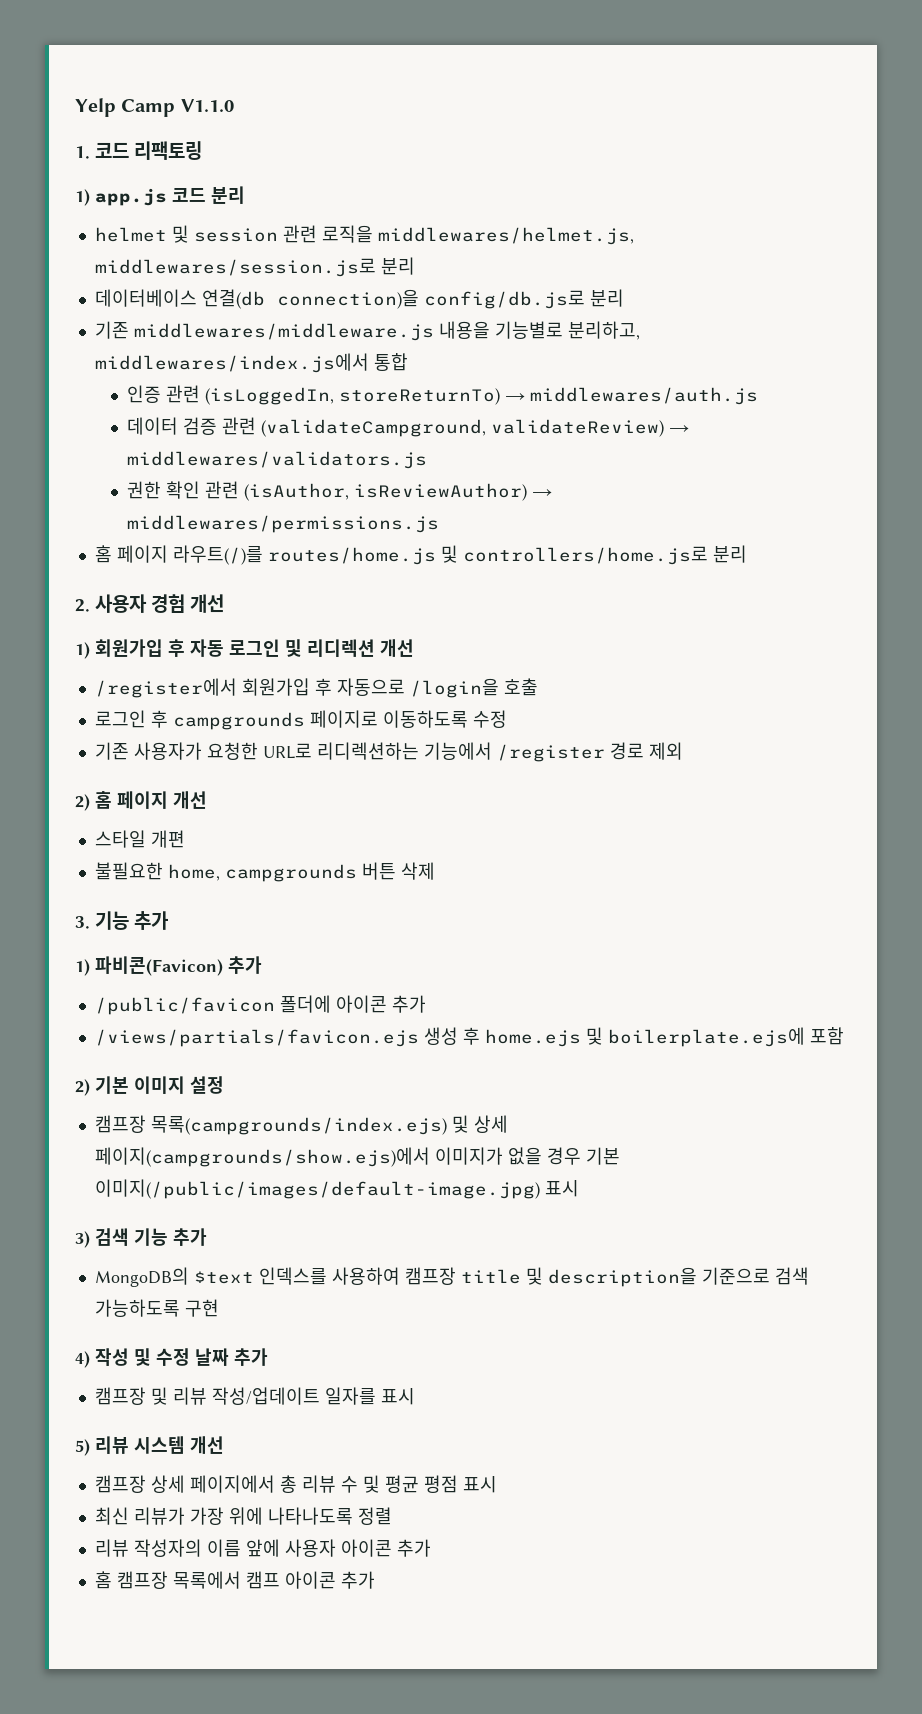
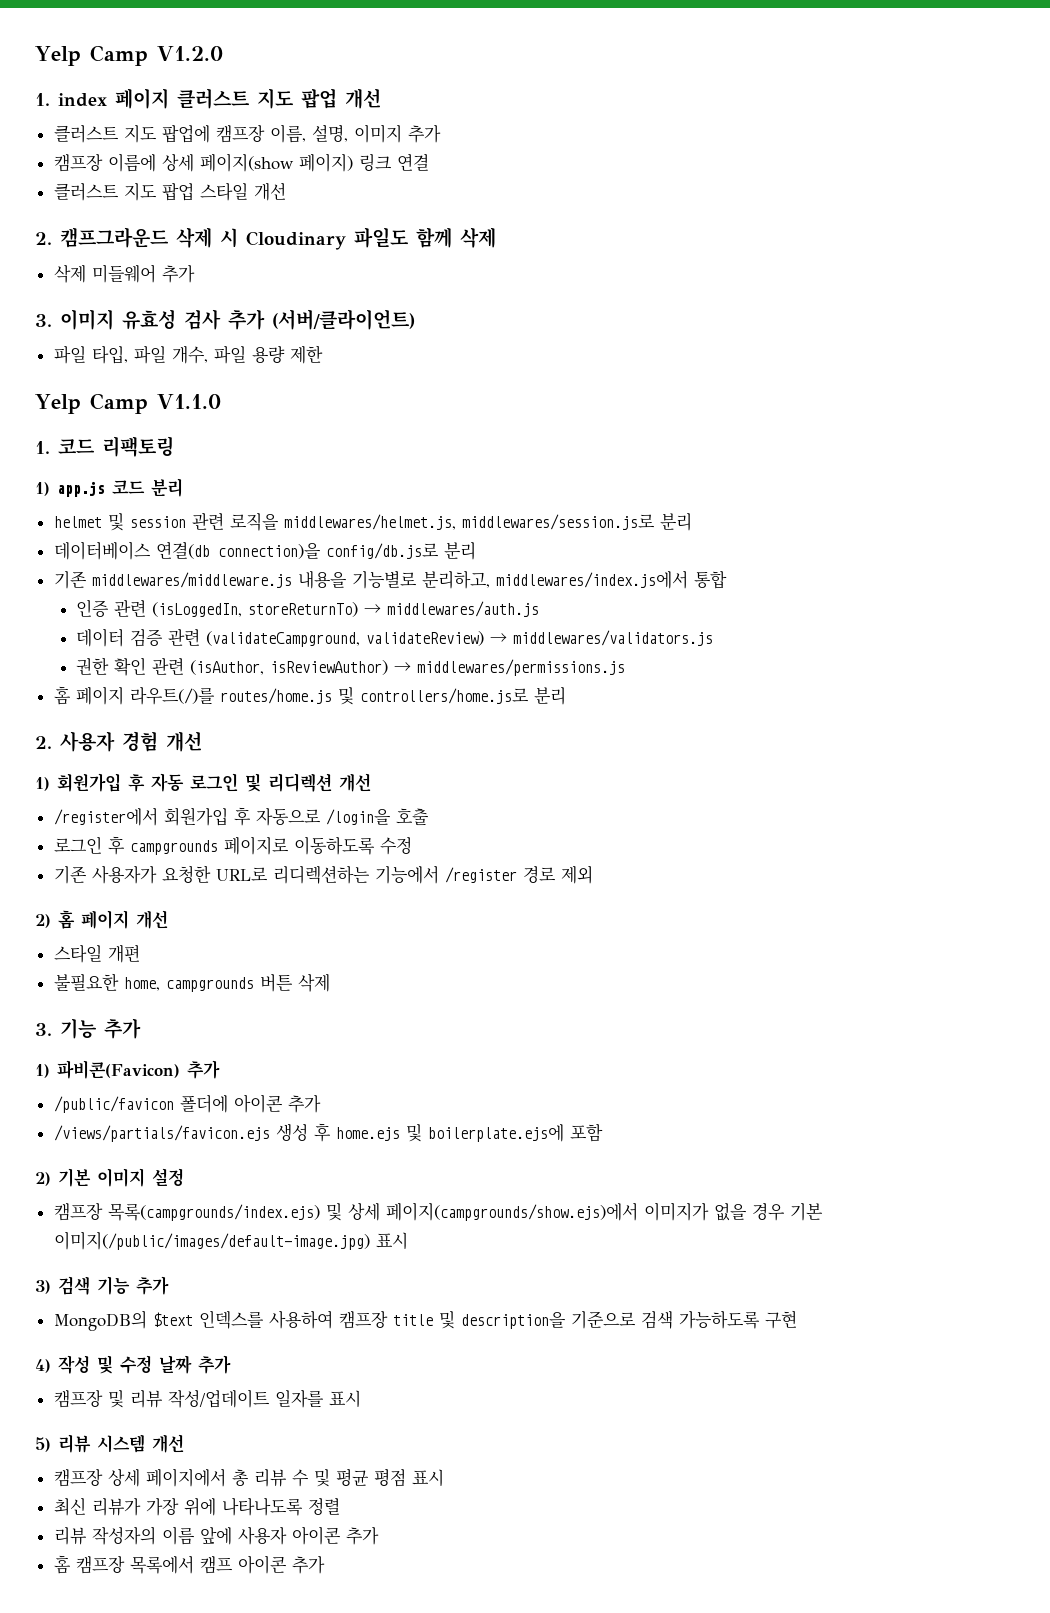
+ Yelp Camp V1.2.0
+ 1. index 페이지 클러스트 지도 팝업 개선
+ 클러스트 지도 팝업에 캠프장 이름, 설명, 이미지 추가
+ 캠프장 이름에 상세 페이지(show 페이지) 링크 연결
+ 클러스트 지도 팝업 스타일 개선
+ 2. 캠프그라운드 삭제 시 Cloudinary 파일도 함께 삭제
+ 삭제 미들웨어 추가
+ 3. 이미지 유효성 검사 추가 (서버/클라이언트)
+ 파일 타입, 파일 개수, 파일 용량 제한

